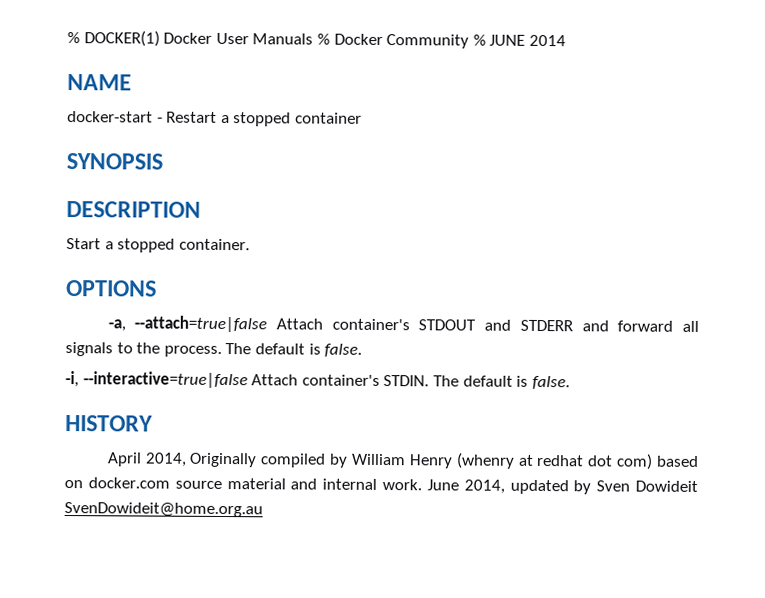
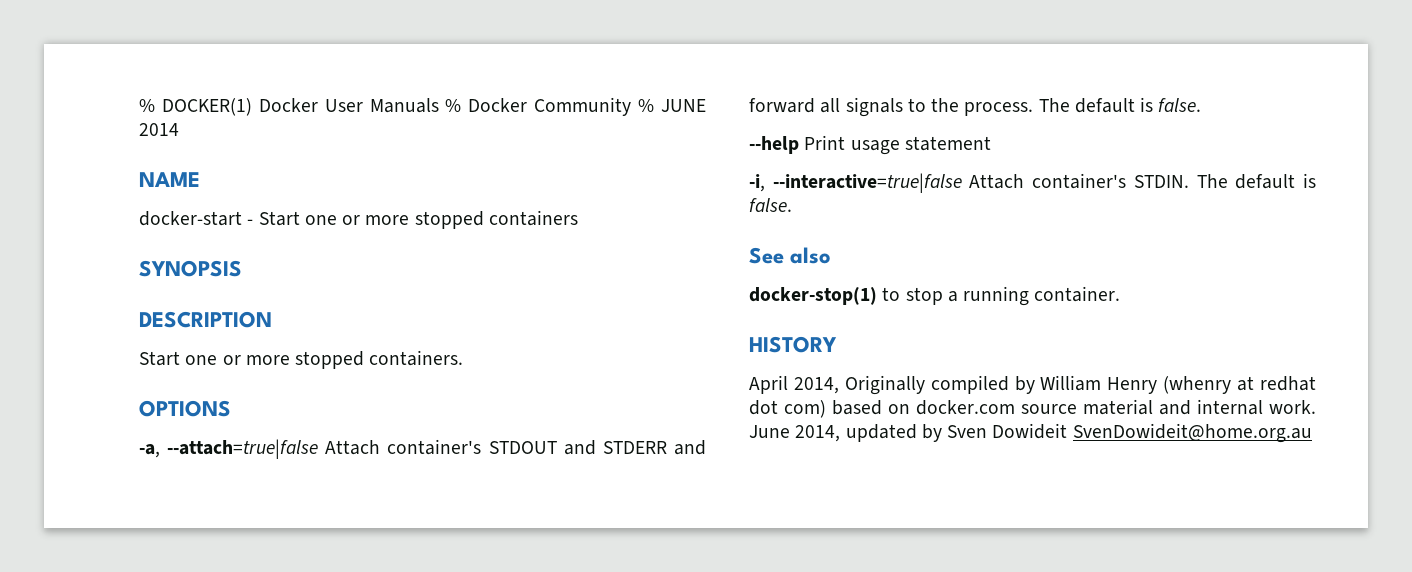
- docker-start - Restart a stopped container
+ docker-start - Start one or more stopped containers
  SYNOPSIS
  DESCRIPTION
- Start a stopped container.
+ Start one or more stopped containers.
+ --help Print usage statement
+ See also
+ docker-stop(1) to stop a running container.

